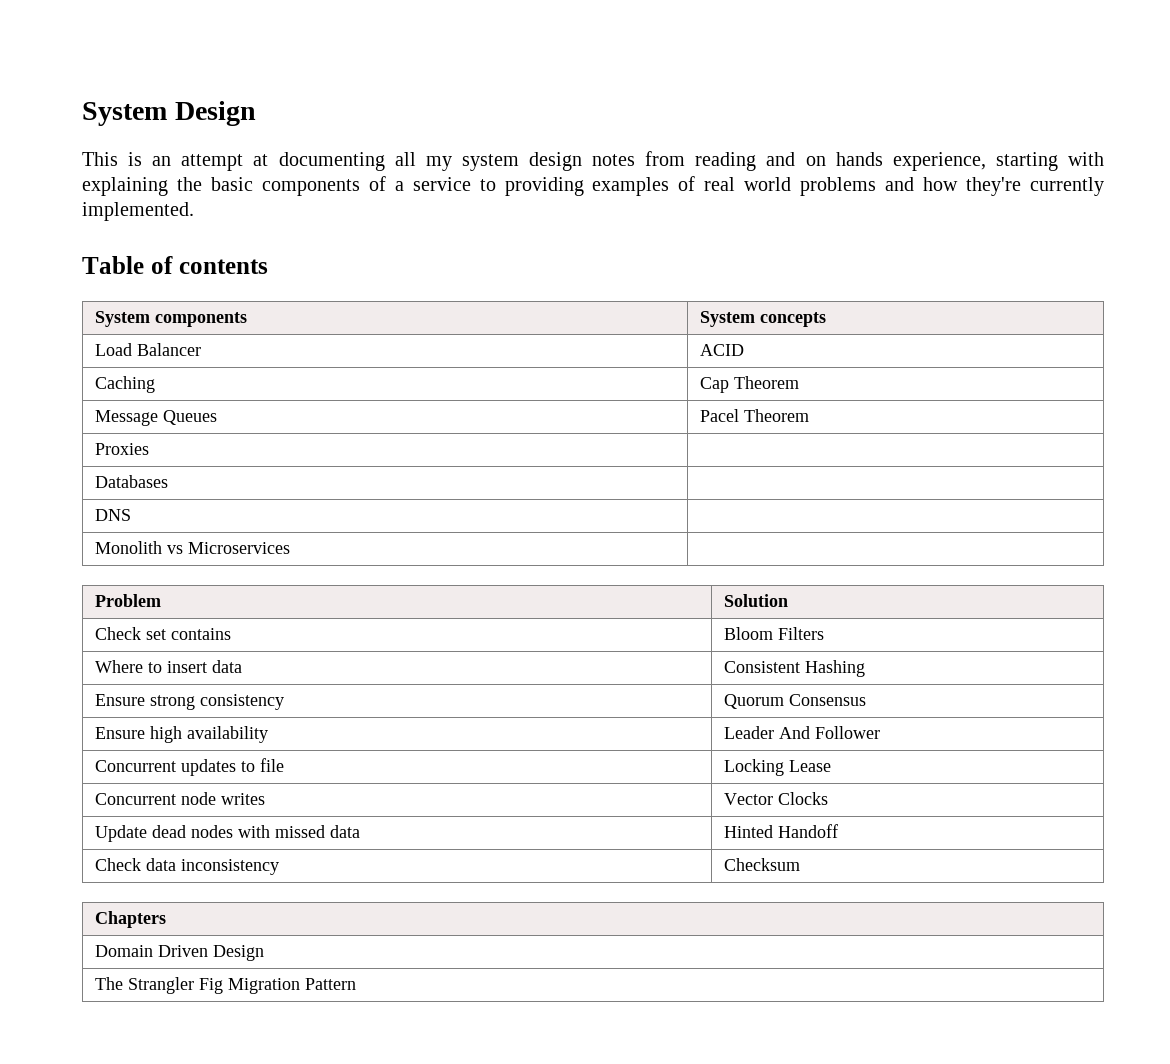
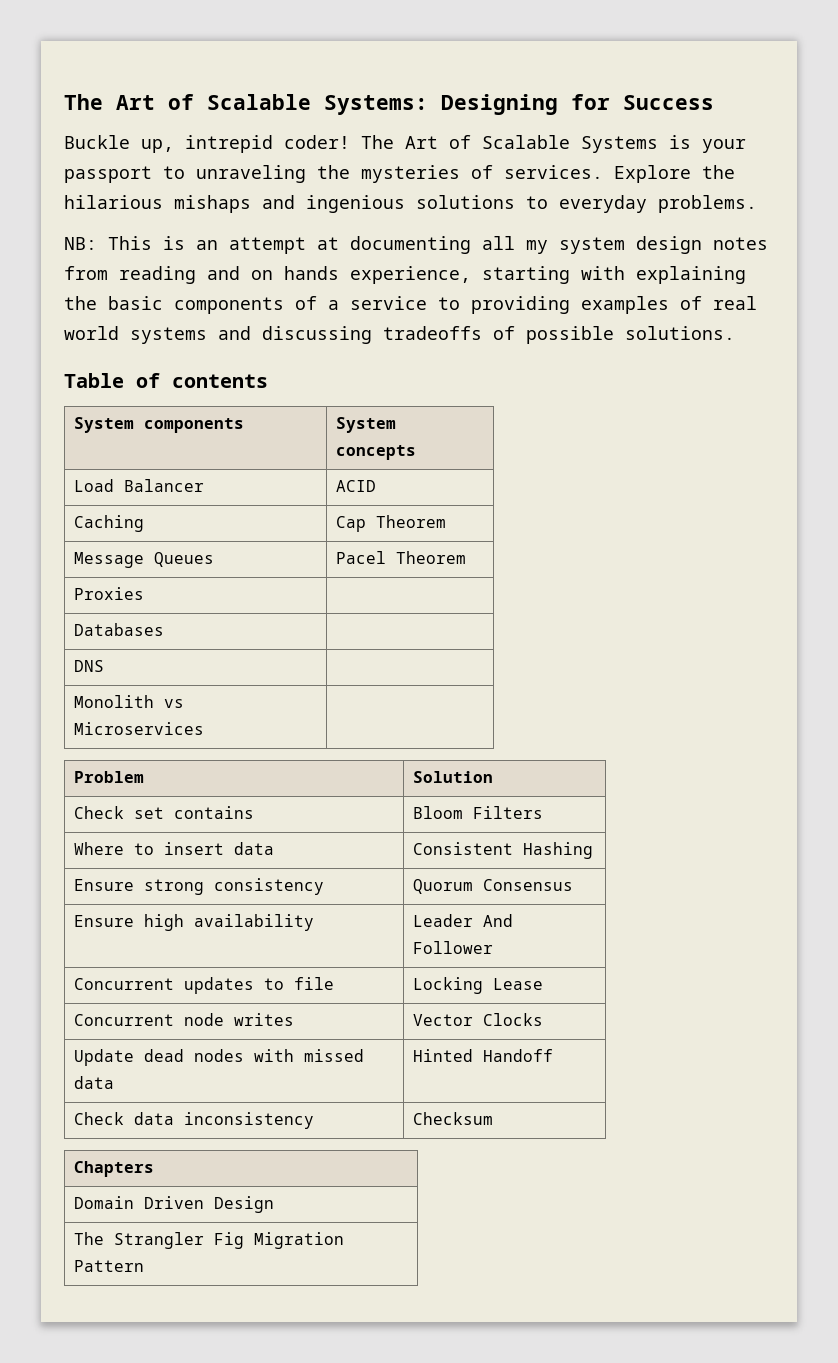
- System Design
- This is an attempt at documenting all my system design notes from reading and on hands experience, starting with explaining the basic components of a service to providing examples of real world problems and how they're currently implemented.
+ The Art of Scalable Systems: Designing for Success
+ Buckle up, intrepid coder! The Art of Scalable Systems is your passport to unraveling the mysteries of services. Explore the hilarious mishaps and ingenious solutions to everyday problems.
+ NB: This is an attempt at documenting all my system design notes from reading and on hands experience, starting with explaining the basic components of a service to providing examples of real world systems and discussing tradeoffs of possible solutions.

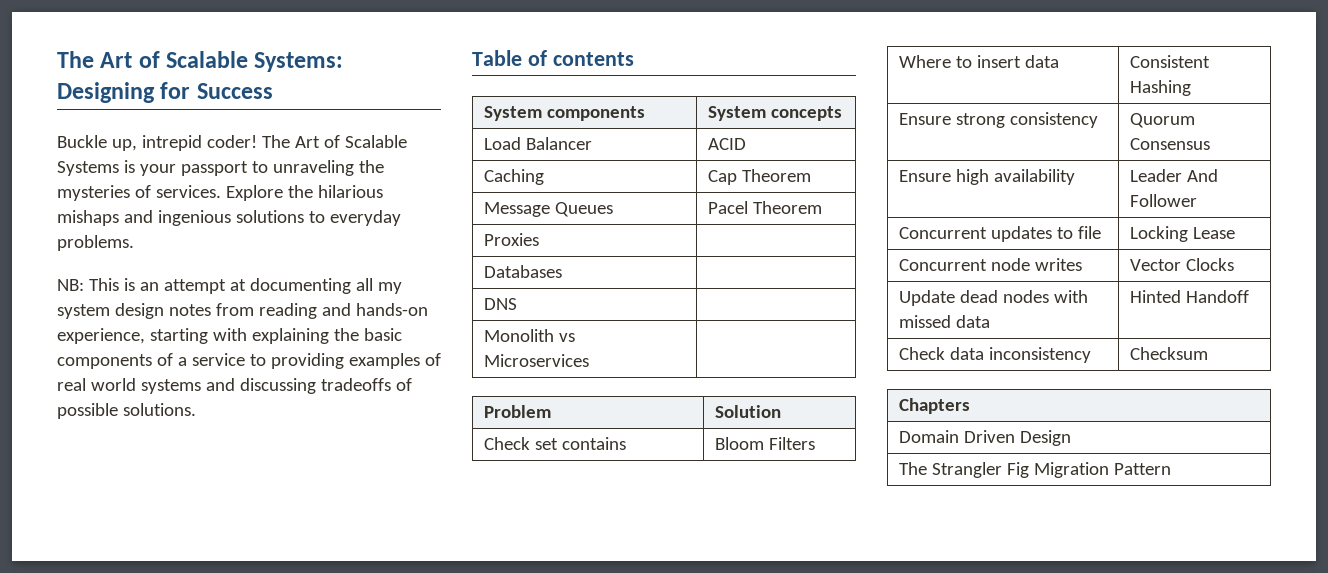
- NB: This is an attempt at documenting all my system design notes from reading and on hands experience, starting with explaining the basic components of a service to providing examples of real world systems and discussing tradeoffs of possible solutions.
+ NB: This is an attempt at documenting all my system design notes from reading and hands-on experience, starting with explaining the basic components of a service to providing examples of real world systems and discussing tradeoffs of possible solutions.

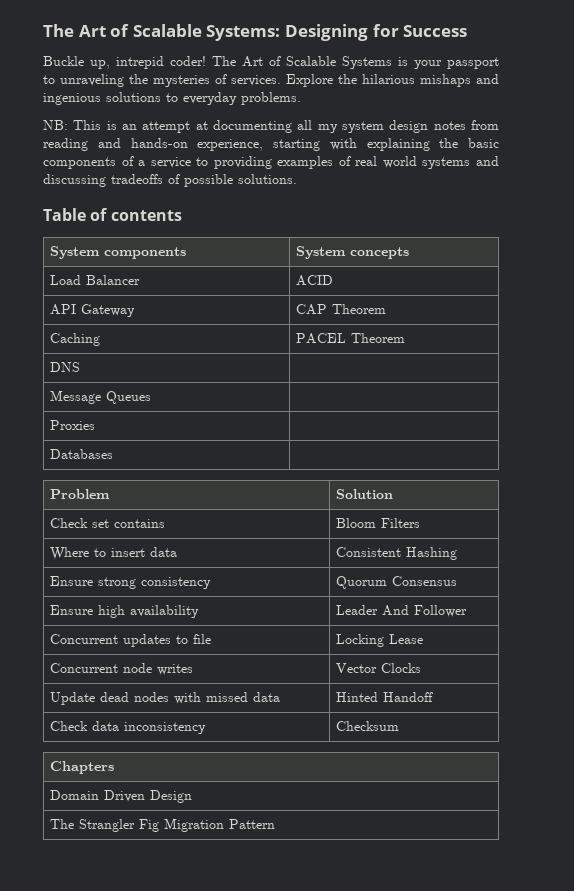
+ API Gateway | CAP Theorem
- Caching | Cap Theorem
+ Caching | PACEL Theorem
+ DNS |
- Message Queues | Pacel Theorem
+ Message Queues |
- DNS |
- Monolith vs Microservices |

